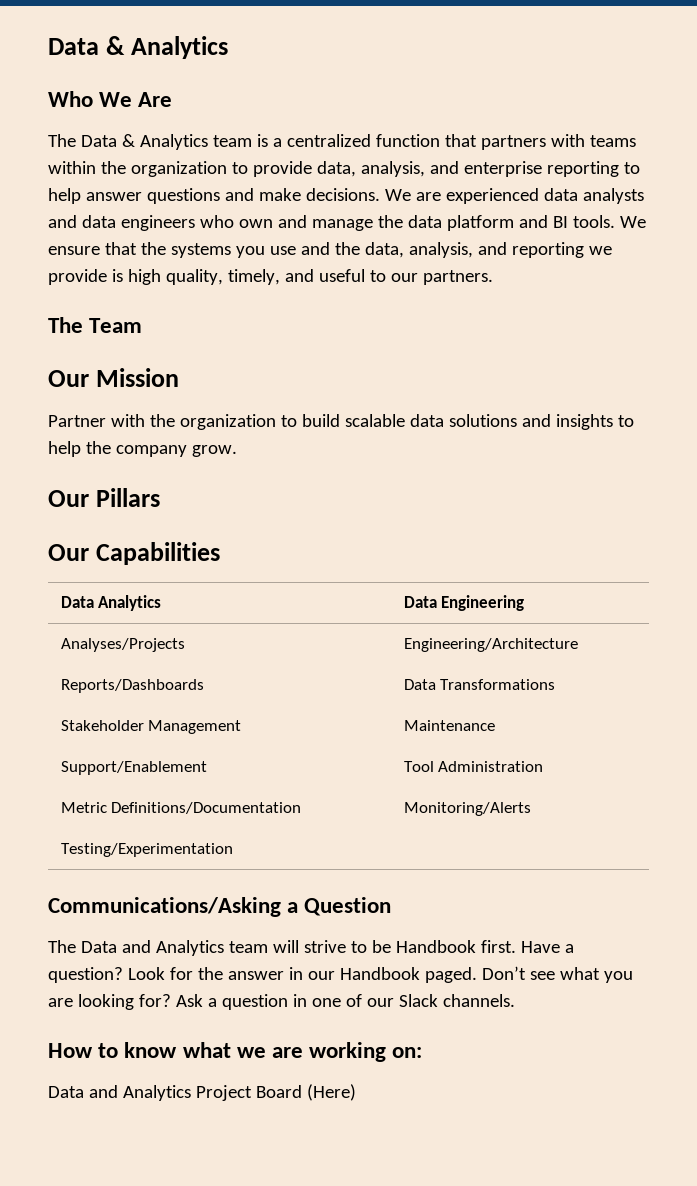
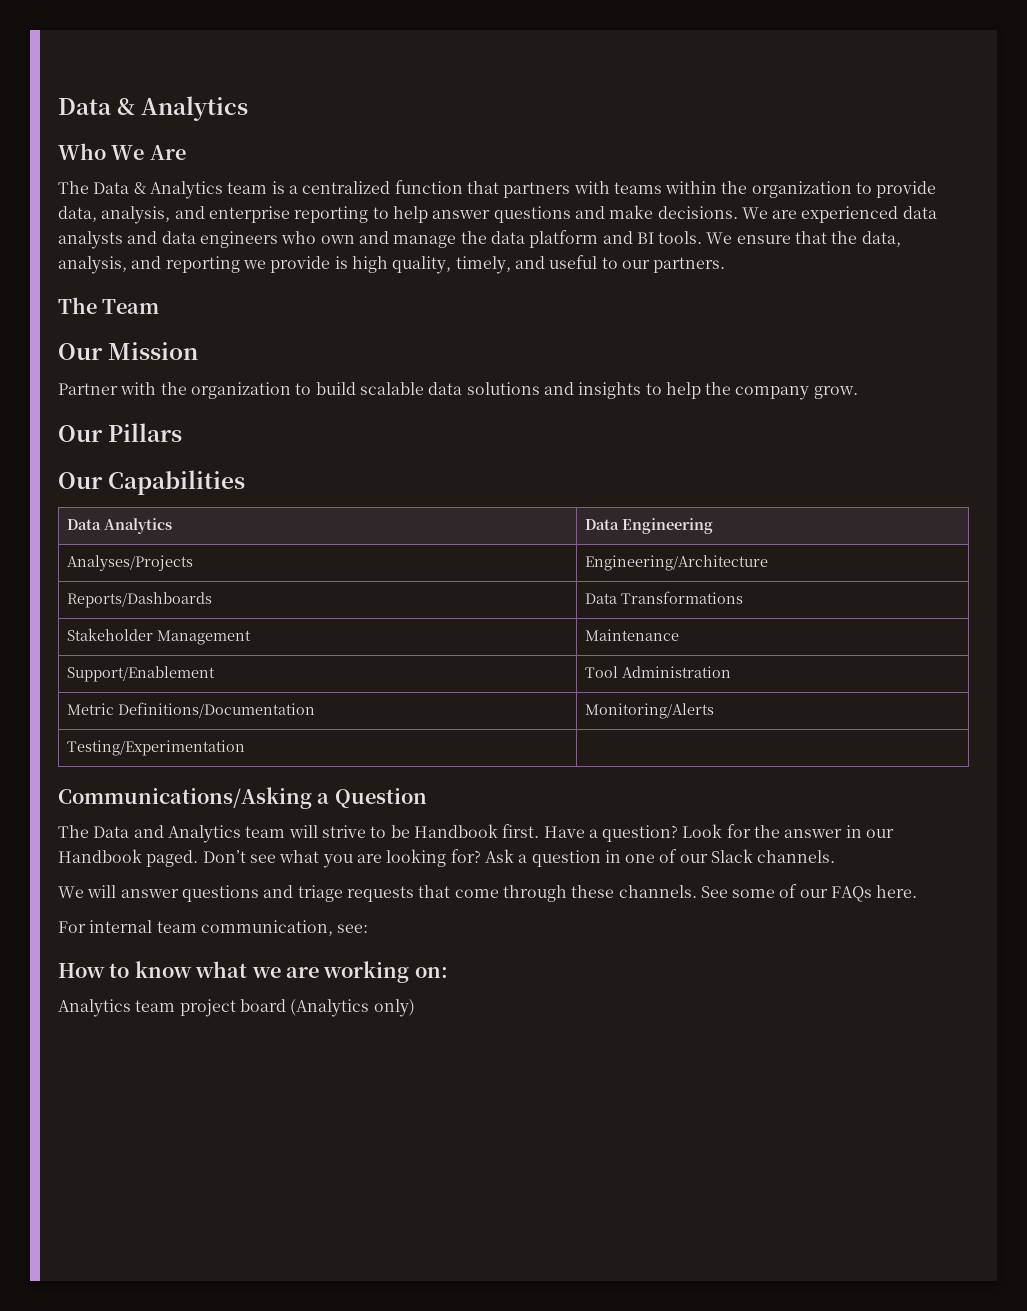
- We ensure that the systems you use and the data, analysis, and reporting we provide is high quality, timely, and useful to our partners.
+ We ensure that the data, analysis, and reporting we provide is high quality, timely, and useful to our partners.
+ We will answer questions and triage requests that come through these channels. See some of our FAQs here.
+ For internal team communication, see:
- Data and Analytics Project Board (Here)
+ Analytics team project board (Analytics only)

